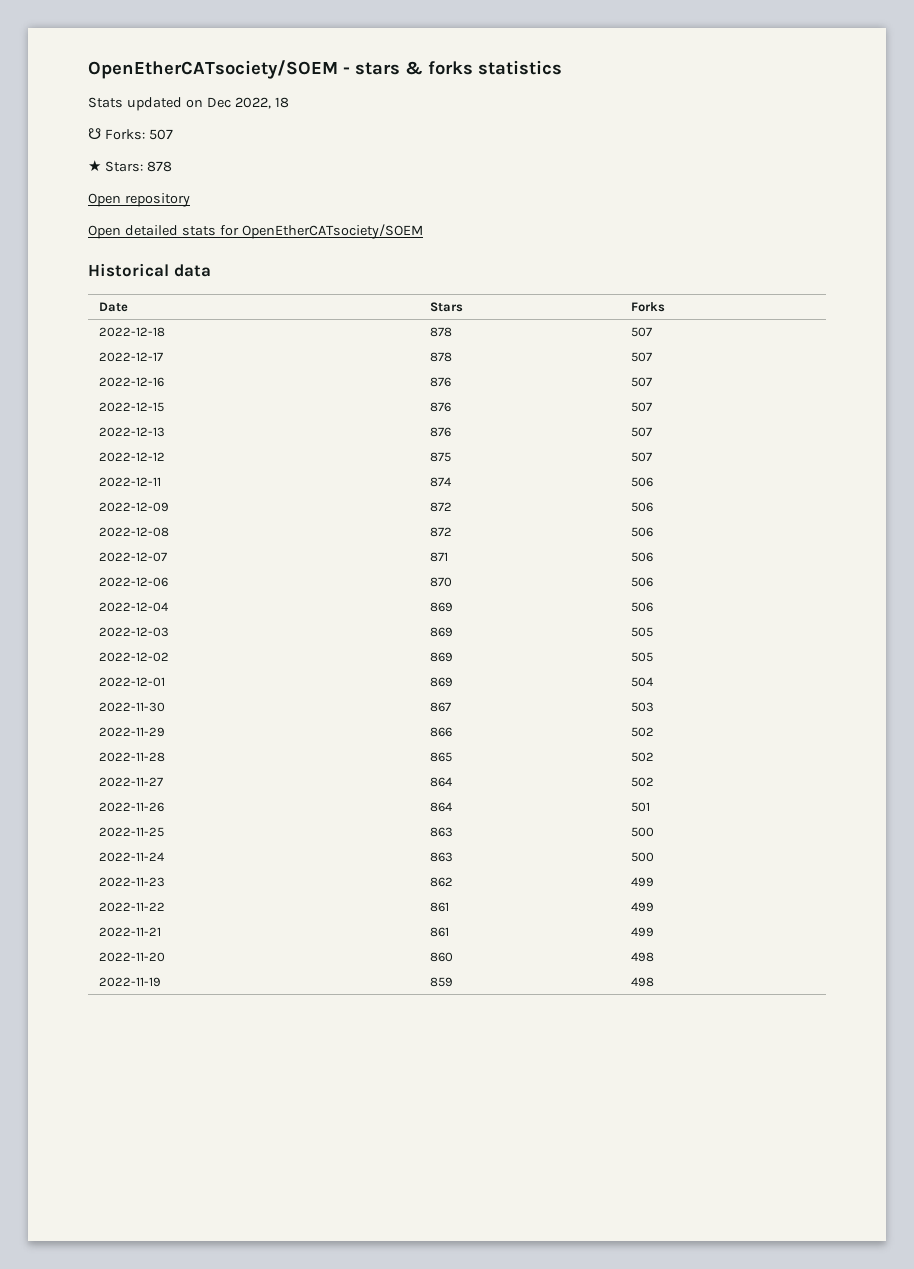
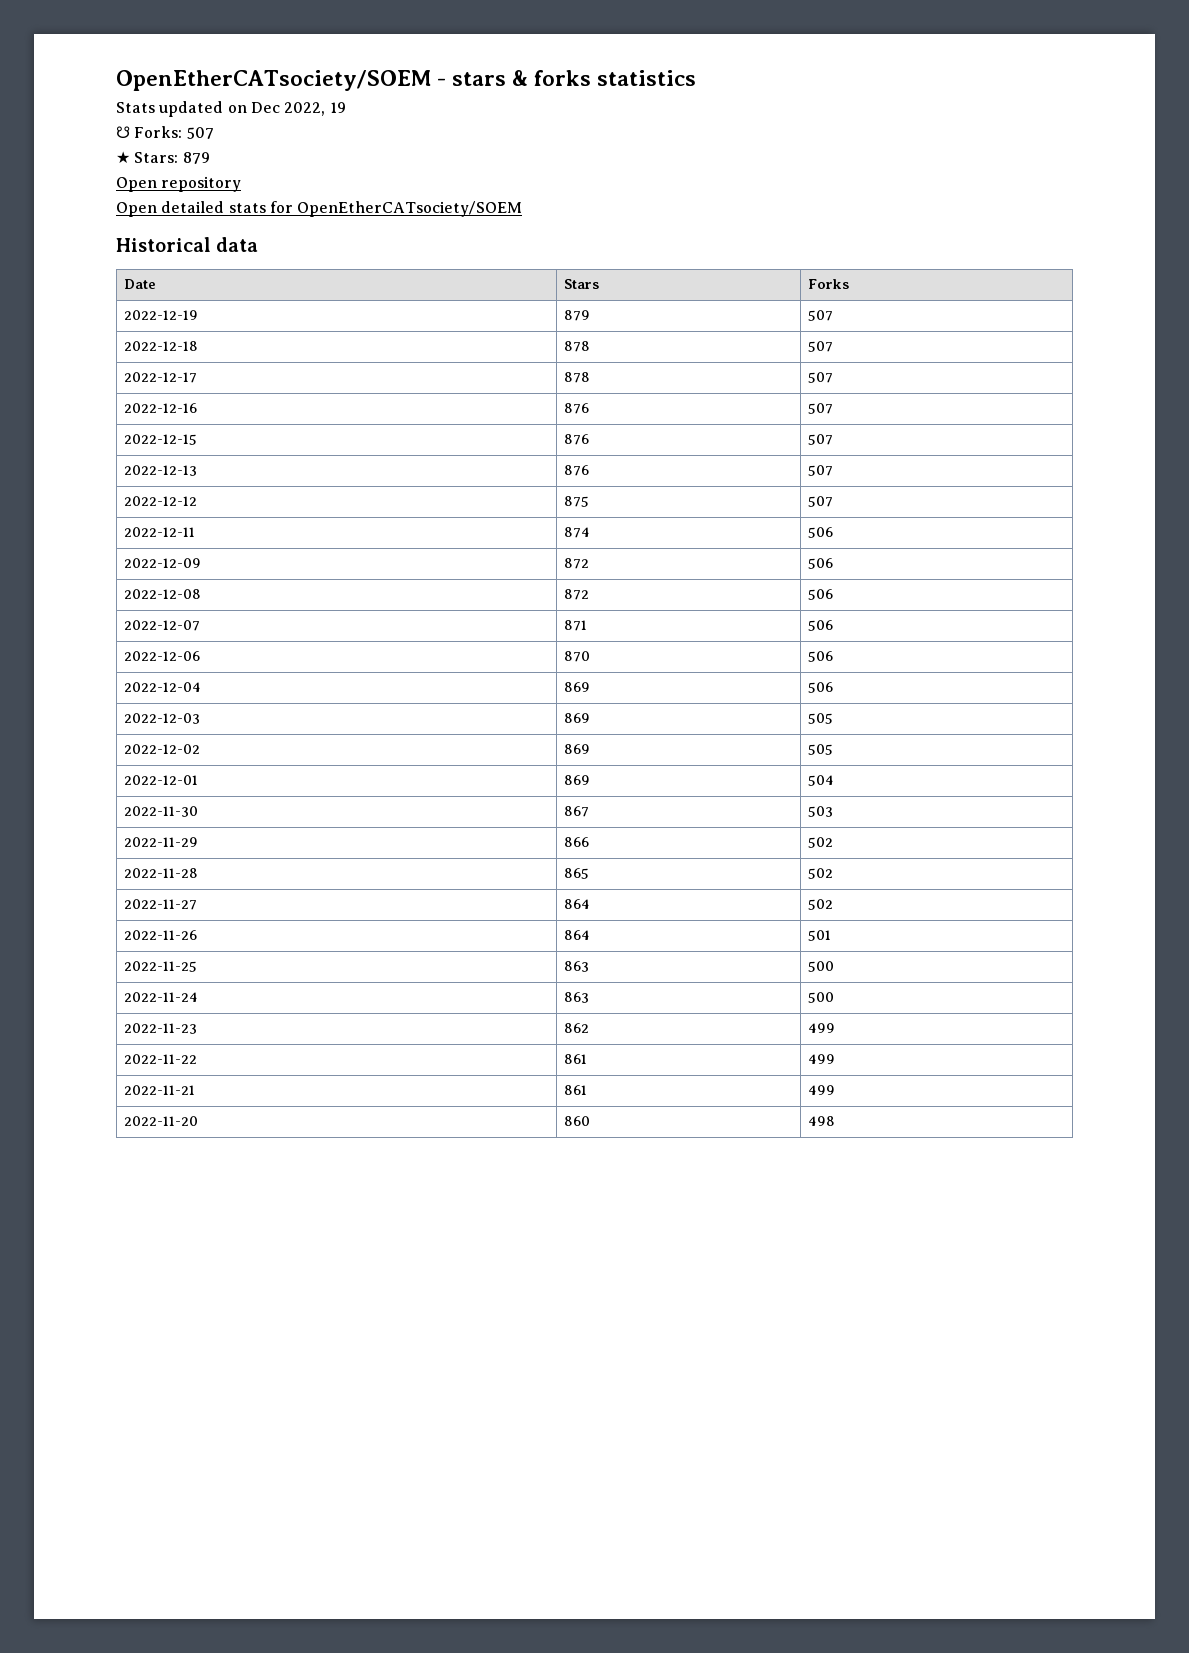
- Stats updated on Dec 2022, 18
+ Stats updated on Dec 2022, 19
- ★ Stars: 878
+ ★ Stars: 879
+ 2022-12-19 | 879 | 507
- 2022-11-19 | 859 | 498

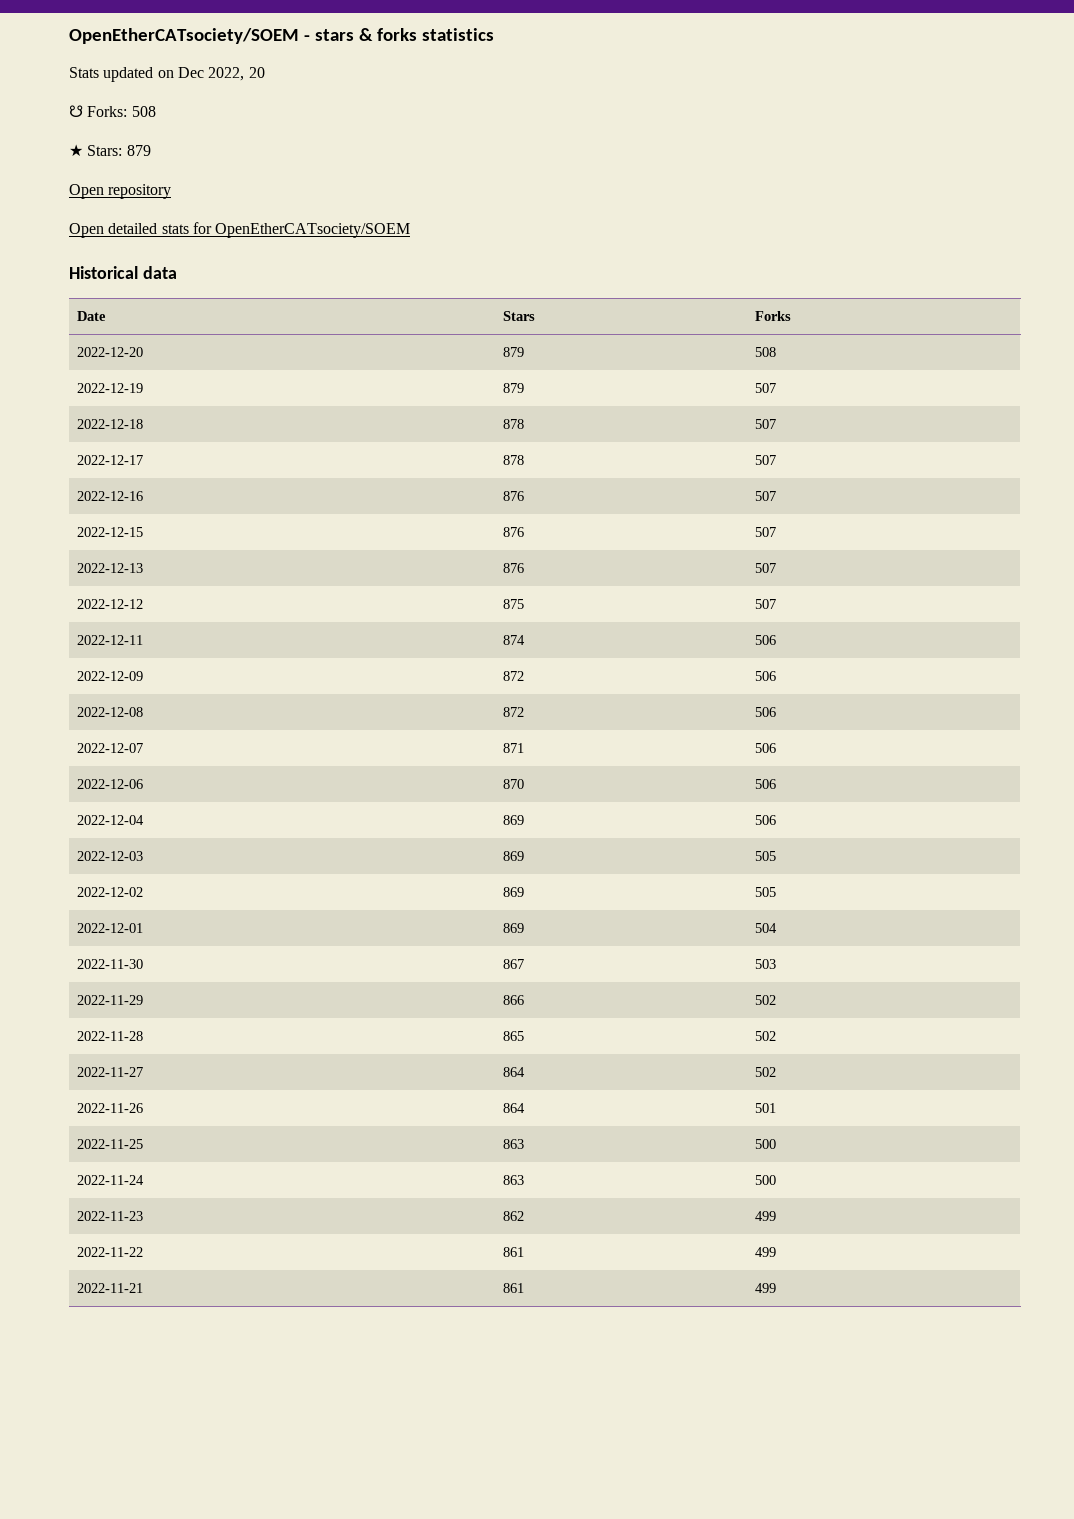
- Stats updated on Dec 2022, 19
+ Stats updated on Dec 2022, 20
- ☋ Forks: 507
+ ☋ Forks: 508
+ 2022-12-20 | 879 | 508
- 2022-11-20 | 860 | 498

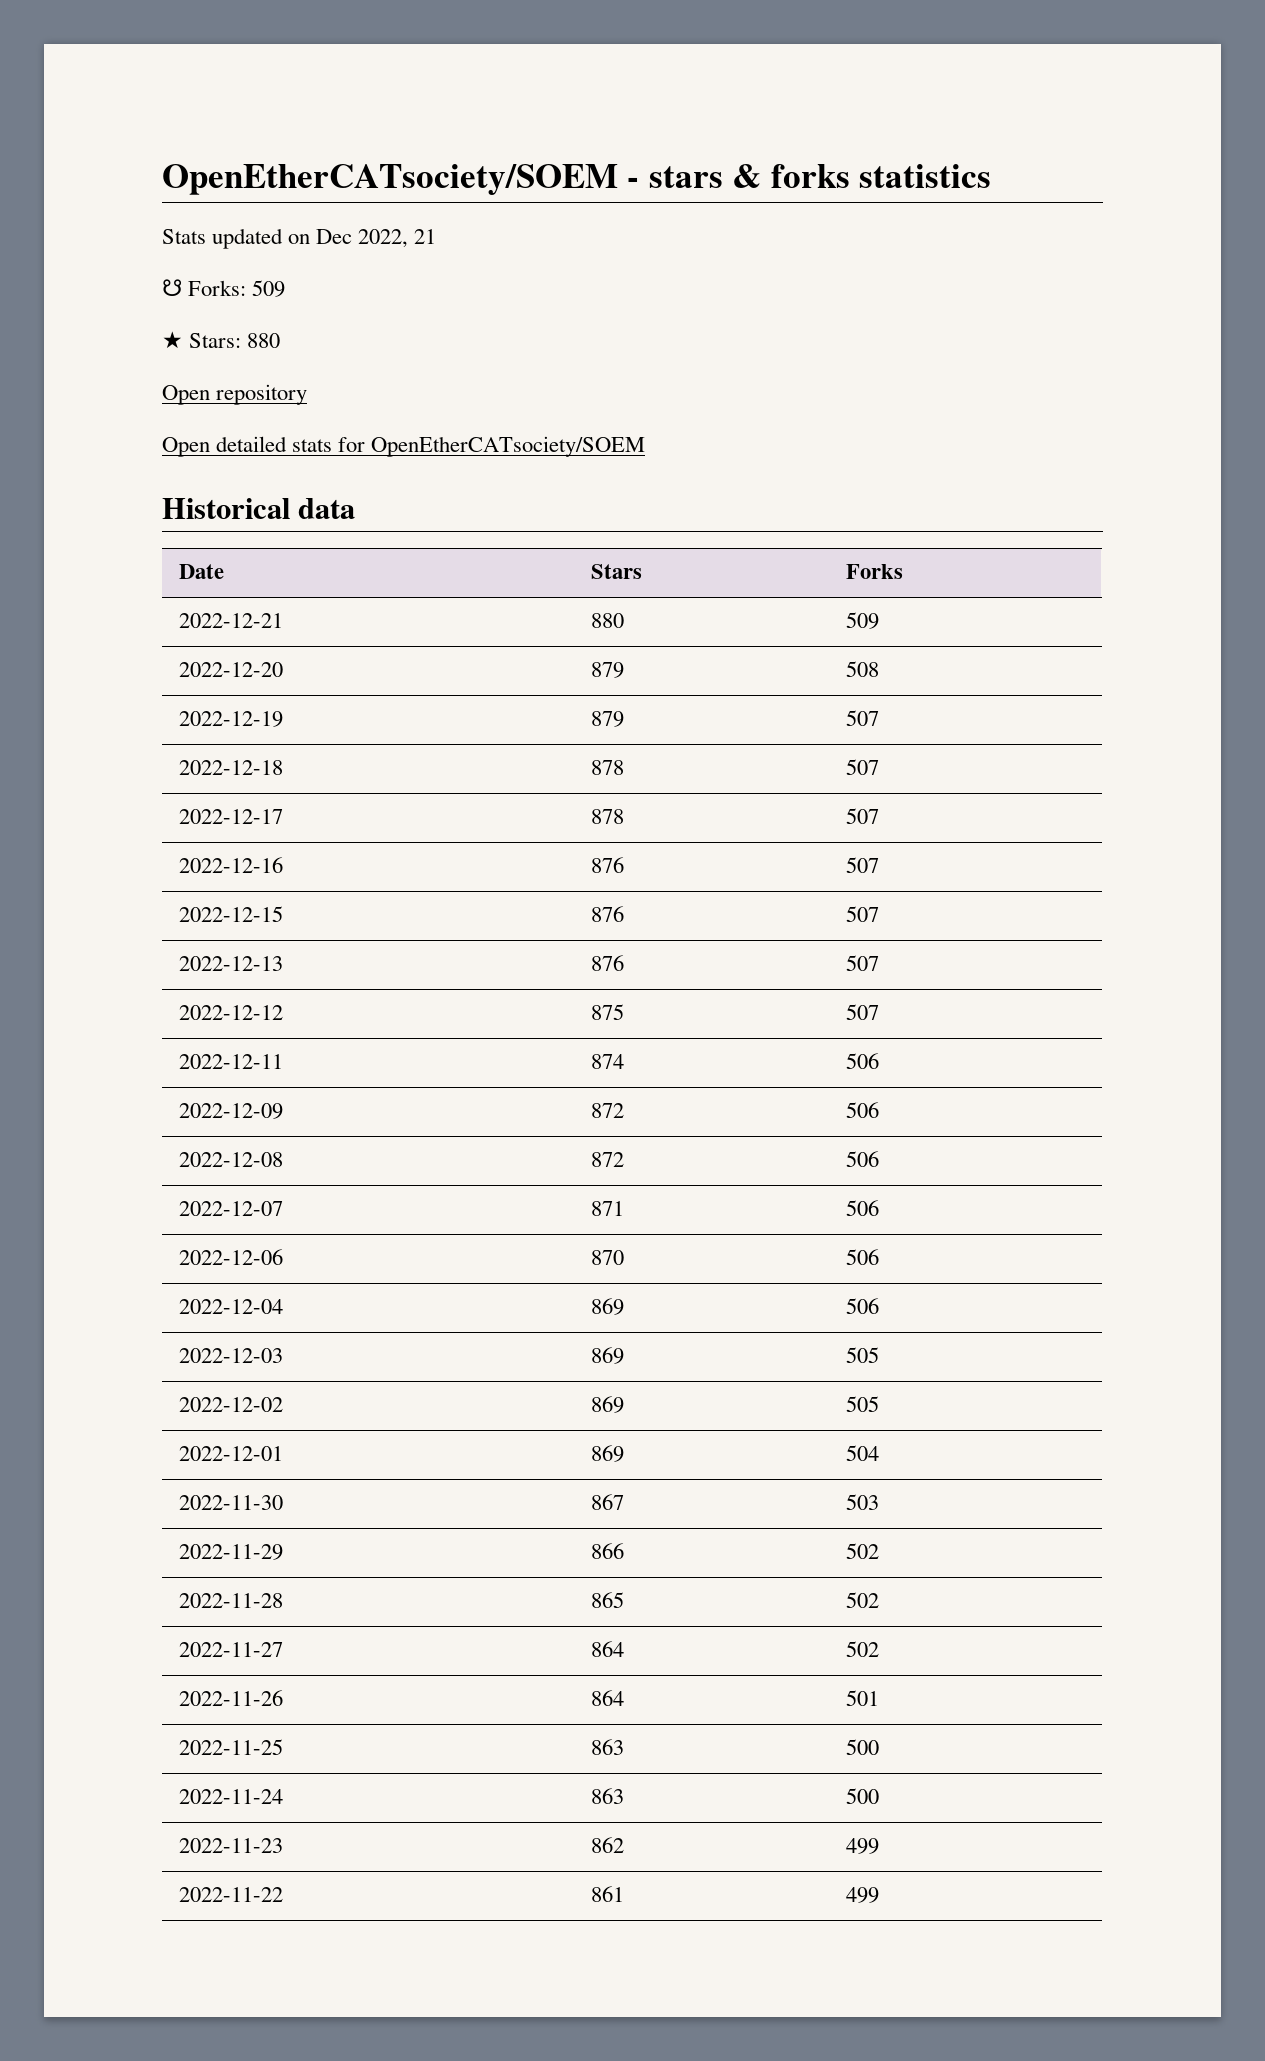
- Stats updated on Dec 2022, 20
+ Stats updated on Dec 2022, 21
- ☋ Forks: 508
+ ☋ Forks: 509
- ★ Stars: 879
+ ★ Stars: 880
+ 2022-12-21 | 880 | 509
- 2022-11-21 | 861 | 499

